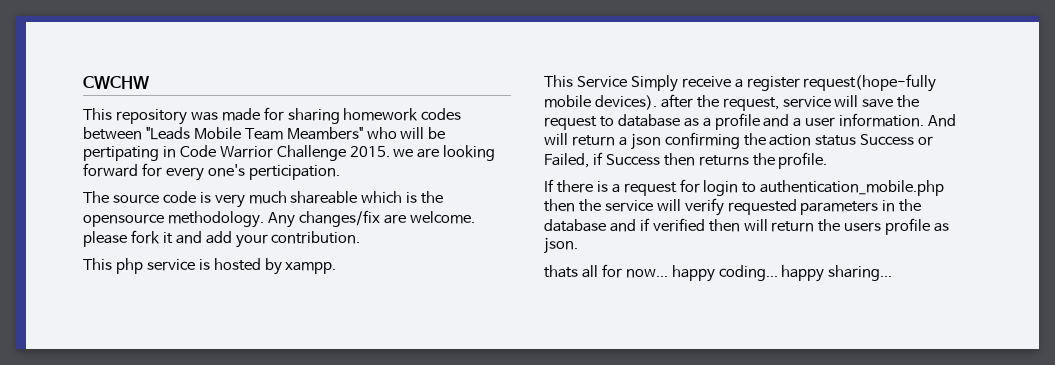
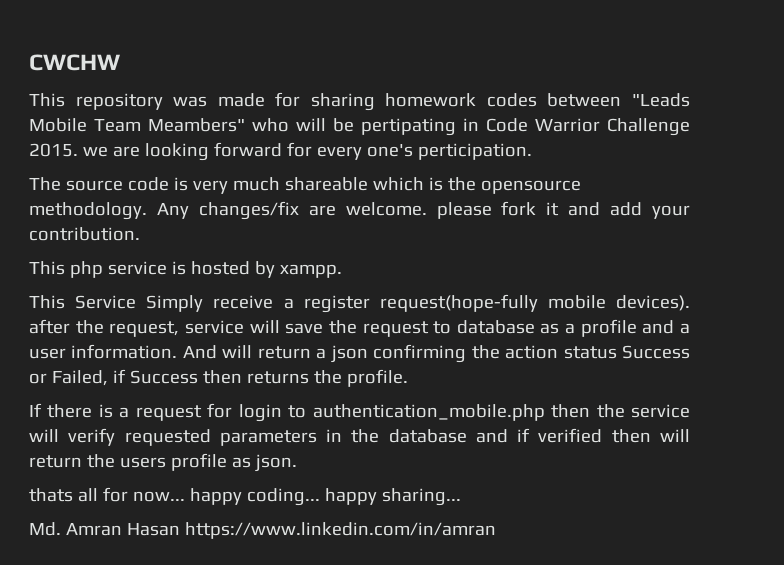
+ Md. Amran Hasan https://www.linkedin.com/in/amran

